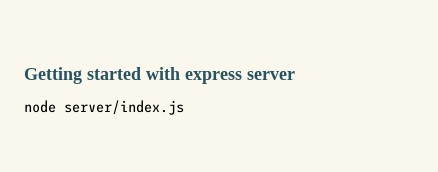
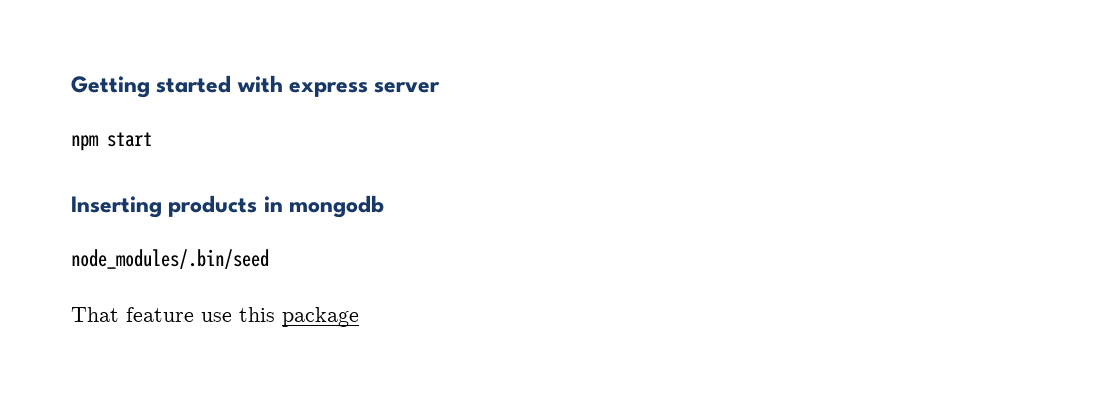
- node server/index.js
+ npm start
+ Inserting products in mongodb
+ node_modules/.bin/seed
+ That feature use this package

